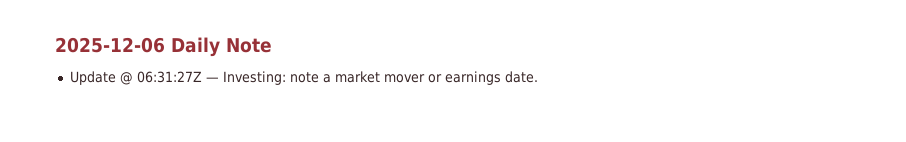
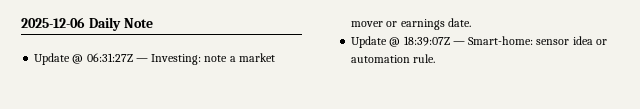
+ Update @ 18:39:07Z — Smart-home: sensor idea or automation rule.

